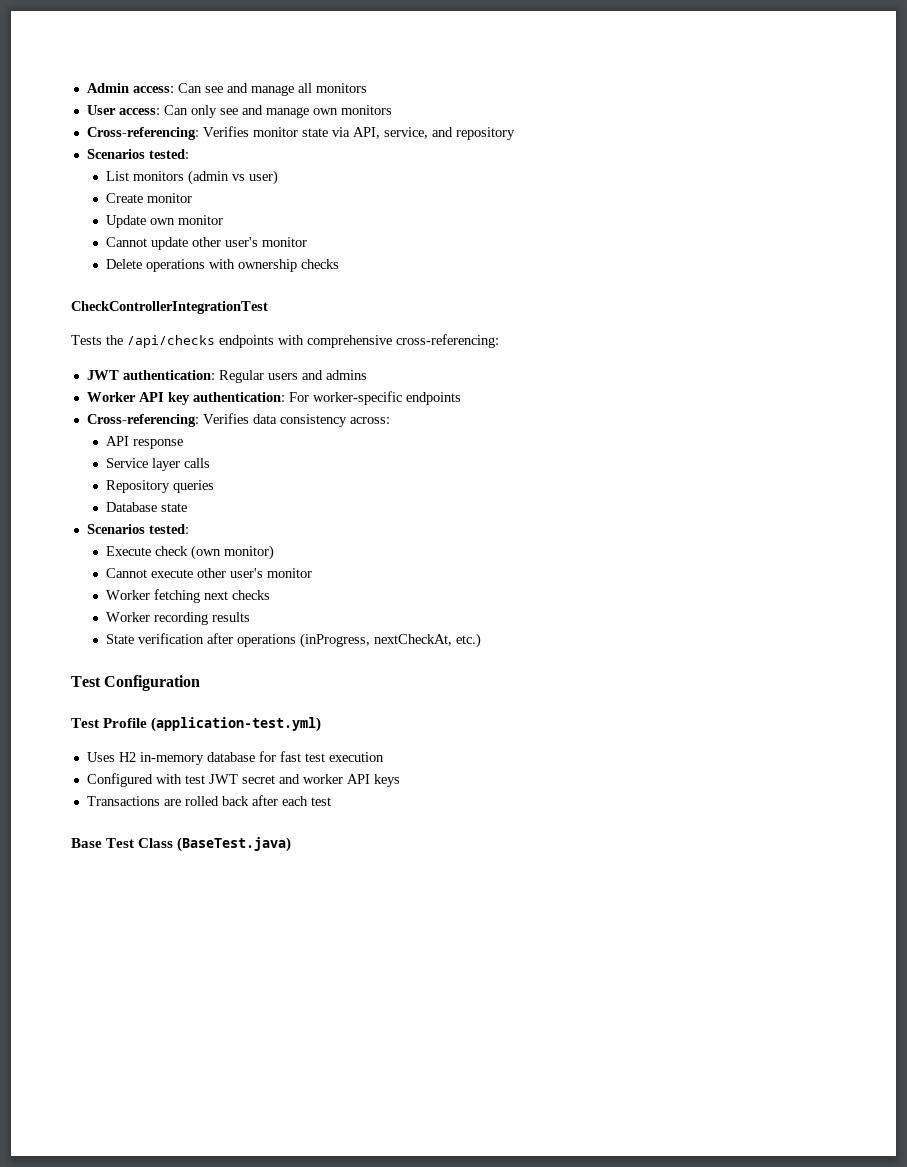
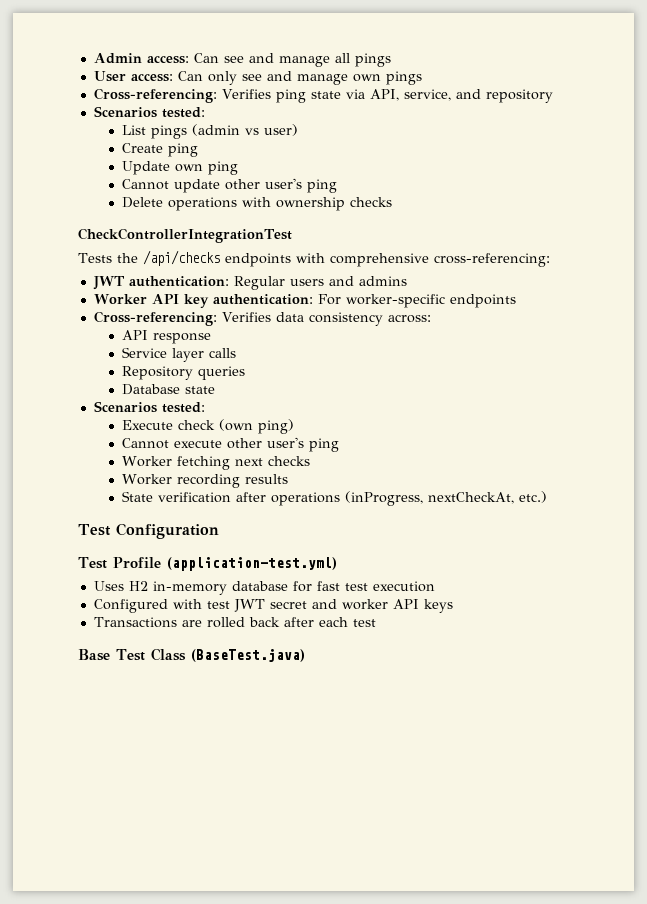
- Admin access: Can see and manage all monitors
+ Admin access: Can see and manage all pings
- User access: Can only see and manage own monitors
- Cross-referencing: Verifies monitor state via API, service, and repository
+ User access: Can only see and manage own pings
+ Cross-referencing: Verifies ping state via API, service, and repository
- List monitors (admin vs user)
+ List pings (admin vs user)
- Create monitor
+ Create ping
- Update own monitor
+ Update own ping
- Cannot update other user's monitor
+ Cannot update other user's ping
- Execute check (own monitor)
+ Execute check (own ping)
- Cannot execute other user's monitor
+ Cannot execute other user's ping

